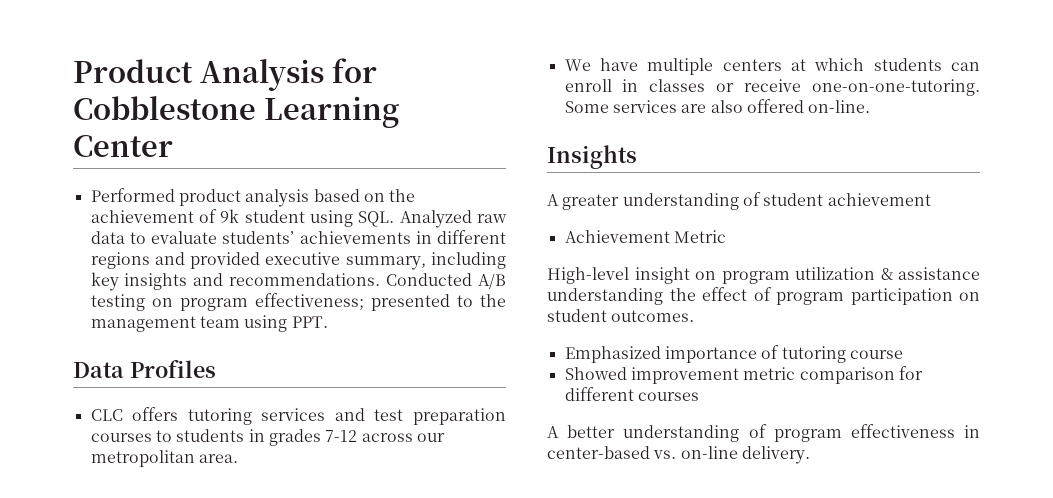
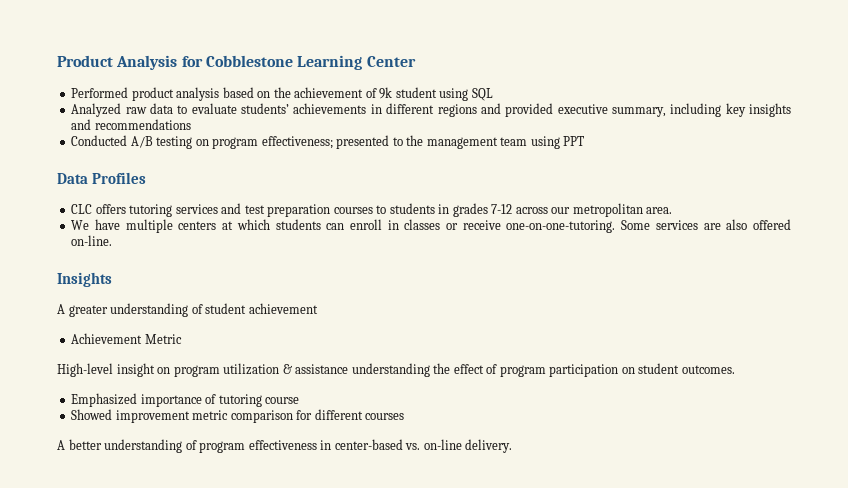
- Performed product analysis based on the achievement of 9k student using SQL. Analyzed raw data to evaluate students’ achievements in different regions and provided executive summary, including key insights and recommendations. Conducted A/B testing on program effectiveness; presented to the management team using PPT.
+ Performed product analysis based on the achievement of 9k student using SQL
+ Analyzed raw data to evaluate students’ achievements in different regions and provided executive summary, including key insights and recommendations
+ Conducted A/B testing on program effectiveness; presented to the management team using PPT

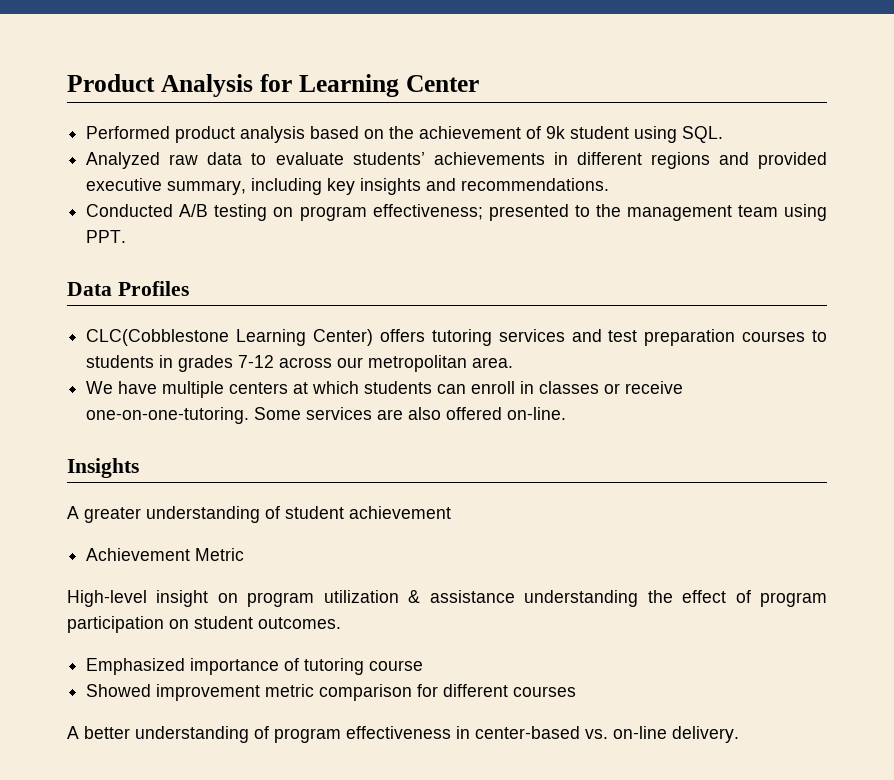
- Product Analysis for Cobblestone Learning Center
+ Product Analysis for Learning Center
- Performed product analysis based on the achievement of 9k student using SQL
+ Performed product analysis based on the achievement of 9k student using SQL.
- Analyzed raw data to evaluate students’ achievements in different regions and provided executive summary, including key insights and recommendations
+ Analyzed raw data to evaluate students’ achievements in different regions and provided executive summary, including key insights and recommendations.
- Conducted A/B testing on program effectiveness; presented to the management team using PPT
+ Conducted A/B testing on program effectiveness; presented to the management team using PPT.
- CLC offers tutoring services and test preparation courses to students in grades 7-12 across our metropolitan area.
+ CLC(Cobblestone Learning Center) offers tutoring services and test preparation courses to students in grades 7-12 across our metropolitan area.

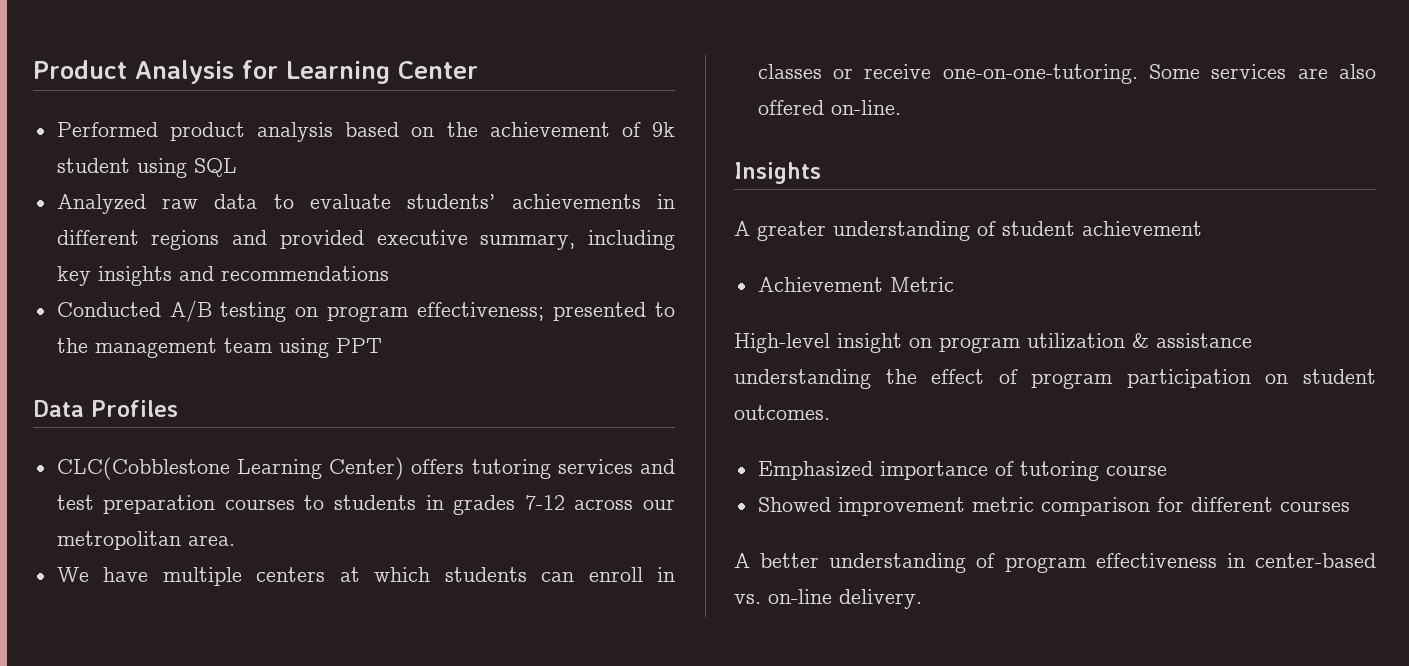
- Performed product analysis based on the achievement of 9k student using SQL.
+ Performed product analysis based on the achievement of 9k student using SQL
- Analyzed raw data to evaluate students’ achievements in different regions and provided executive summary, including key insights and recommendations.
+ Analyzed raw data to evaluate students’ achievements in different regions and provided executive summary, including key insights and recommendations
- Conducted A/B testing on program effectiveness; presented to the management team using PPT.
+ Conducted A/B testing on program effectiveness; presented to the management team using PPT

